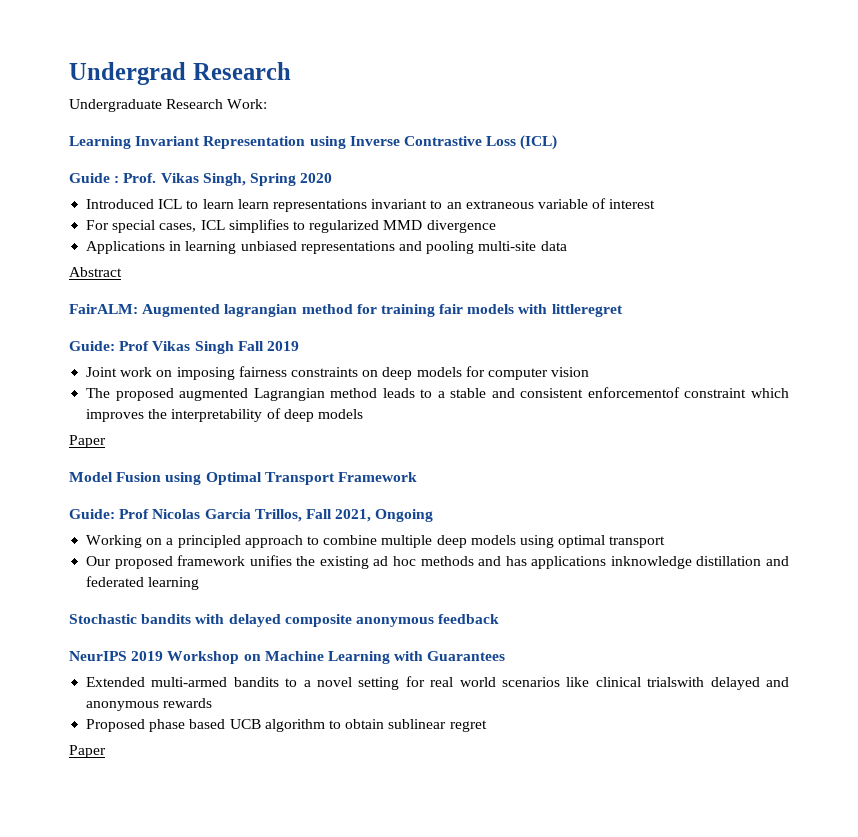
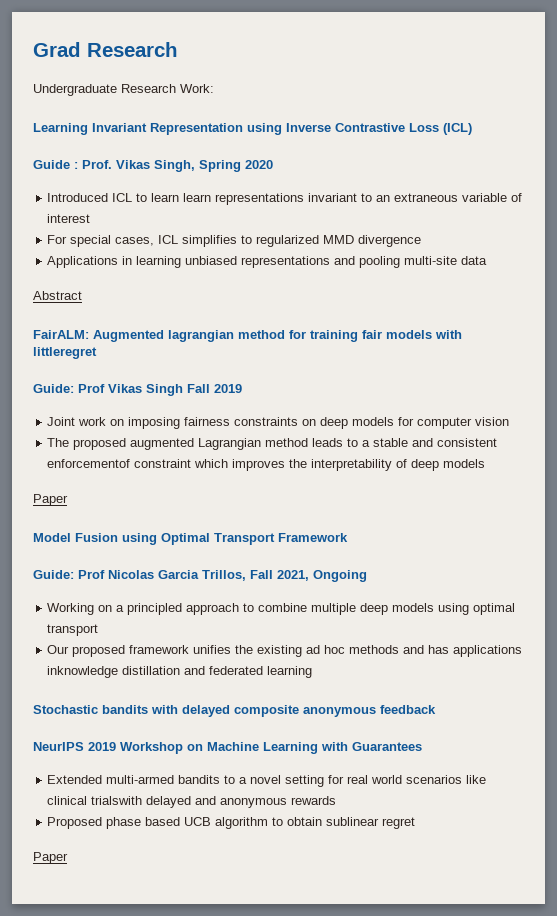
- Undergrad Research
+ Grad Research

